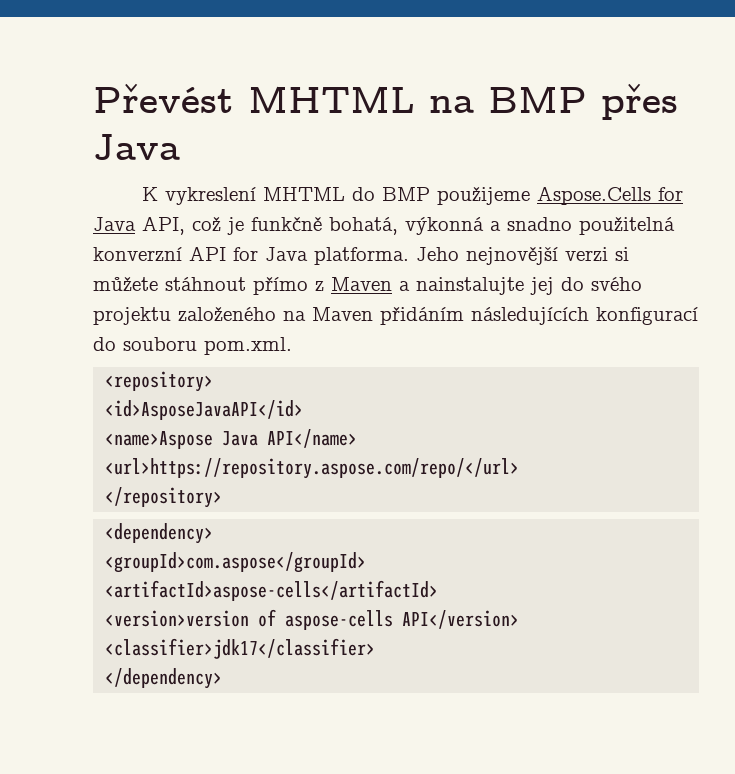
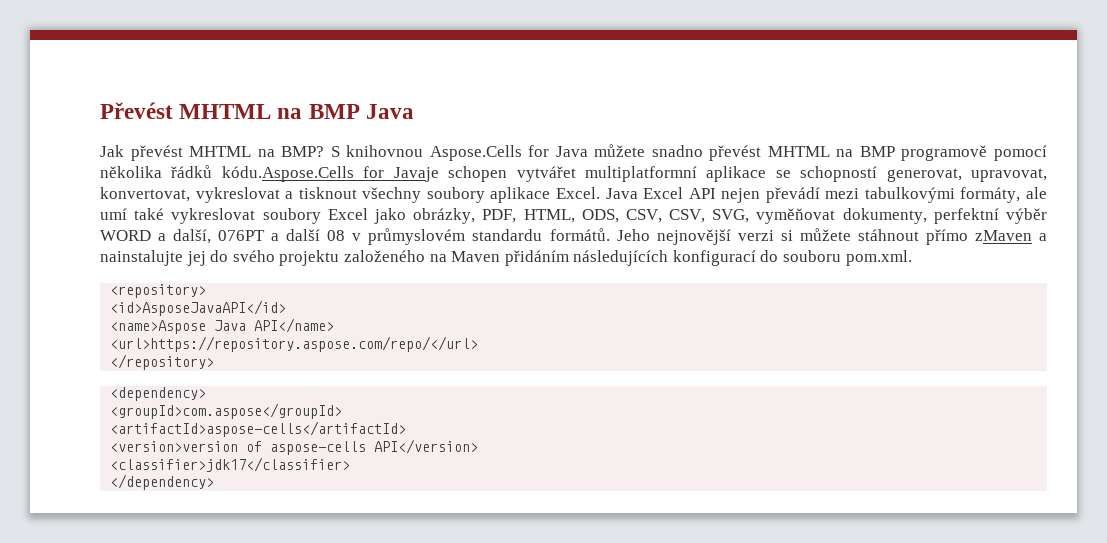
- Převést MHTML na BMP přes Java
+ Převést MHTML na BMP Java
- K vykreslení MHTML do BMP použijeme Aspose.Cells for Java API, což je funkčně bohatá, výkonná a snadno použitelná konverzní API for Java platforma.
+ Jak převést MHTML na BMP? S knihovnou Aspose.Cells for Java můžete snadno převést MHTML na BMP programově pomocí několika řádků kódu.Aspose.Cells for Javaje schopen vytvářet multiplatformní aplikace se schopností generovat, upravovat, konvertovat, vykreslovat a tisknout všechny soubory aplikace Excel. Java Excel API nejen převádí mezi tabulkovými formáty, ale umí také vykreslovat soubory Excel jako obrázky, PDF, HTML, ODS, CSV, CSV, SVG, vyměňovat dokumenty, perfektní výběr WORD a další, 076PT a další 08 v průmyslovém standardu formátů.
- Jeho nejnovější verzi si můžete stáhnout přímo z Maven a nainstalujte jej do svého projektu založeného na Maven přidáním následujících konfigurací do souboru pom.xml.
+ Jeho nejnovější verzi si můžete stáhnout přímo zMaven a nainstalujte jej do svého projektu založeného na Maven přidáním následujících konfigurací do souboru pom.xml.

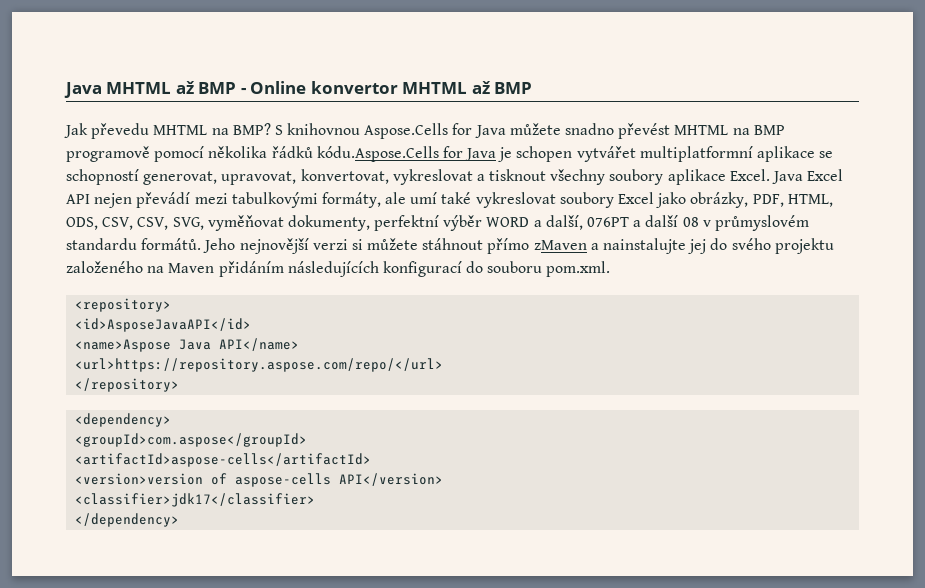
- Převést MHTML na BMP Java
+ Java MHTML až BMP - Online konvertor MHTML až BMP
- Jak převést MHTML na BMP?
+ Jak převedu MHTML na BMP?
- S knihovnou Aspose.Cells for Java můžete snadno převést MHTML na BMP programově pomocí několika řádků kódu.Aspose.Cells for Javaje schopen vytvářet multiplatformní aplikace se schopností generovat, upravovat, konvertovat, vykreslovat a tisknout všechny soubory aplikace Excel.
+ S knihovnou Aspose.Cells for Java můžete snadno převést MHTML na BMP programově pomocí několika řádků kódu.Aspose.Cells for Java je schopen vytvářet multiplatformní aplikace se schopností generovat, upravovat, konvertovat, vykreslovat a tisknout všechny soubory aplikace Excel.

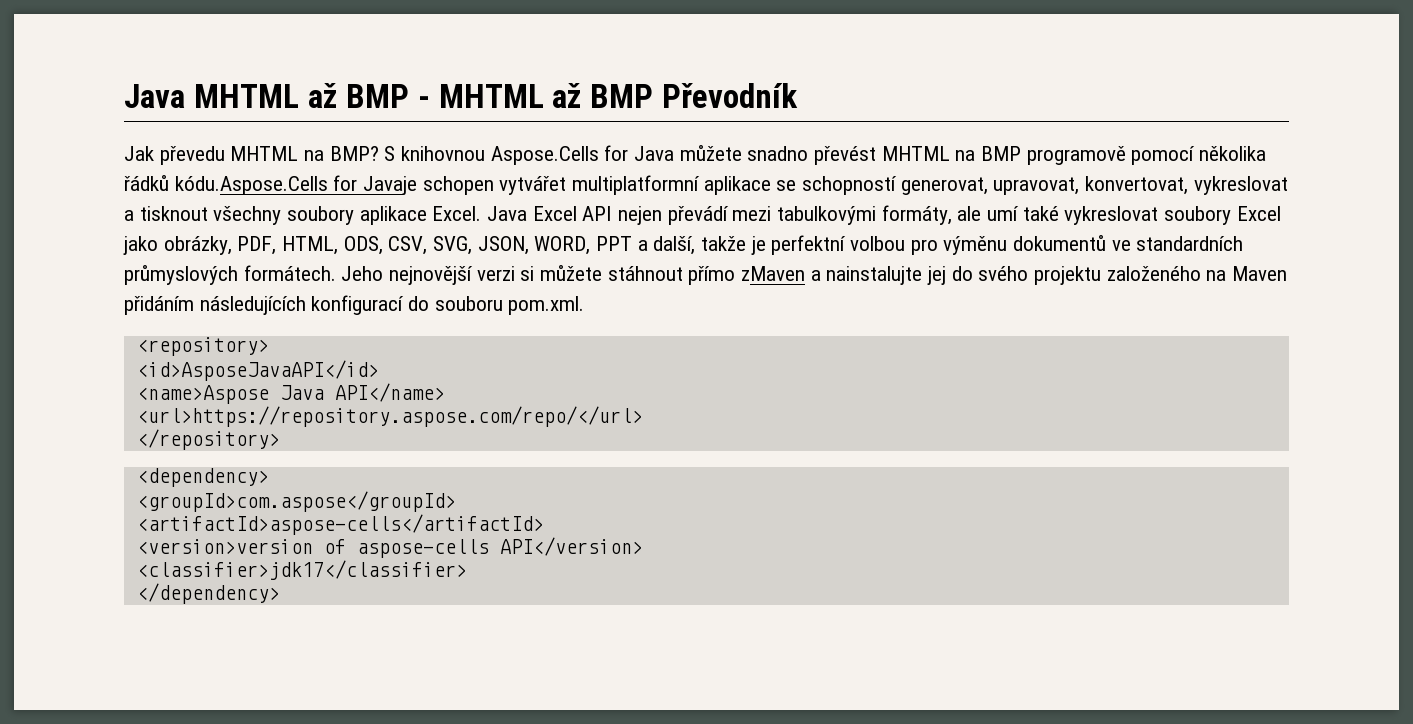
- Java MHTML až BMP - Online konvertor MHTML až BMP
+ Java MHTML až BMP - MHTML až BMP Převodník
- S knihovnou Aspose.Cells for Java můžete snadno převést MHTML na BMP programově pomocí několika řádků kódu.Aspose.Cells for Java je schopen vytvářet multiplatformní aplikace se schopností generovat, upravovat, konvertovat, vykreslovat a tisknout všechny soubory aplikace Excel.
+ S knihovnou Aspose.Cells for Java můžete snadno převést MHTML na BMP programově pomocí několika řádků kódu.Aspose.Cells for Javaje schopen vytvářet multiplatformní aplikace se schopností generovat, upravovat, konvertovat, vykreslovat a tisknout všechny soubory aplikace Excel.
- Java Excel API nejen převádí mezi tabulkovými formáty, ale umí také vykreslovat soubory Excel jako obrázky, PDF, HTML, ODS, CSV, CSV, SVG, vyměňovat dokumenty, perfektní výběr WORD a další, 076PT a další 08 v průmyslovém standardu formátů.
+ Java Excel API nejen převádí mezi tabulkovými formáty, ale umí také vykreslovat soubory Excel jako obrázky, PDF, HTML, ODS, CSV, SVG, JSON, WORD, PPT a další, takže je perfektní volbou pro výměnu dokumentů ve standardních průmyslových formátech.

